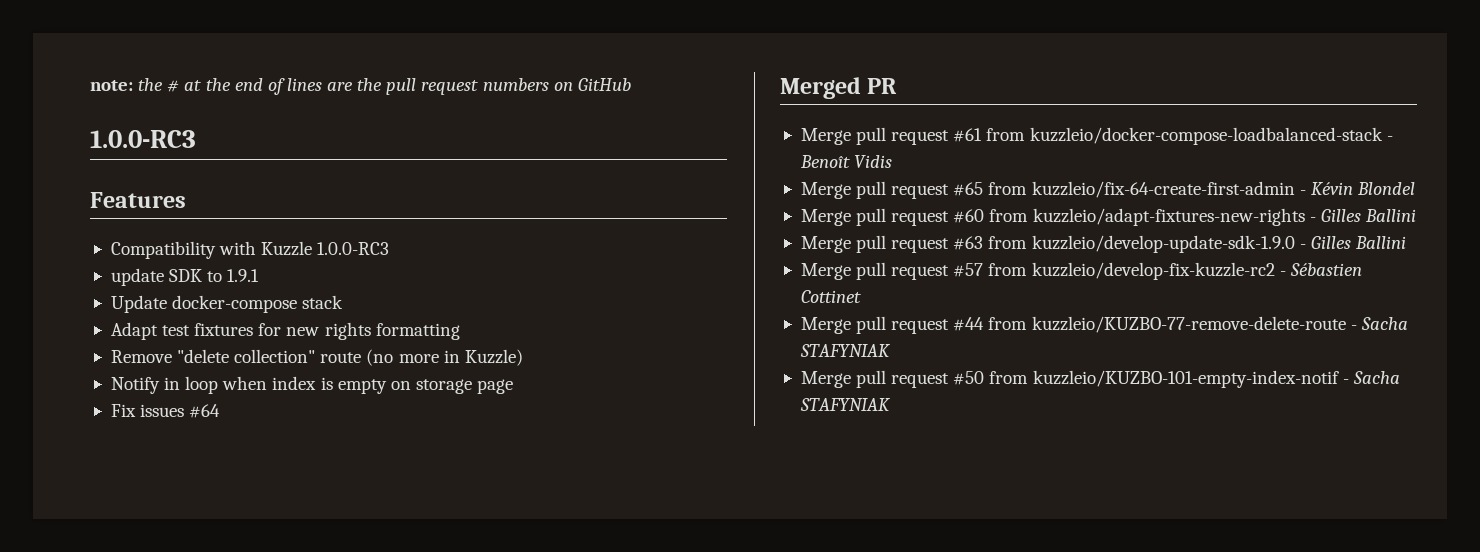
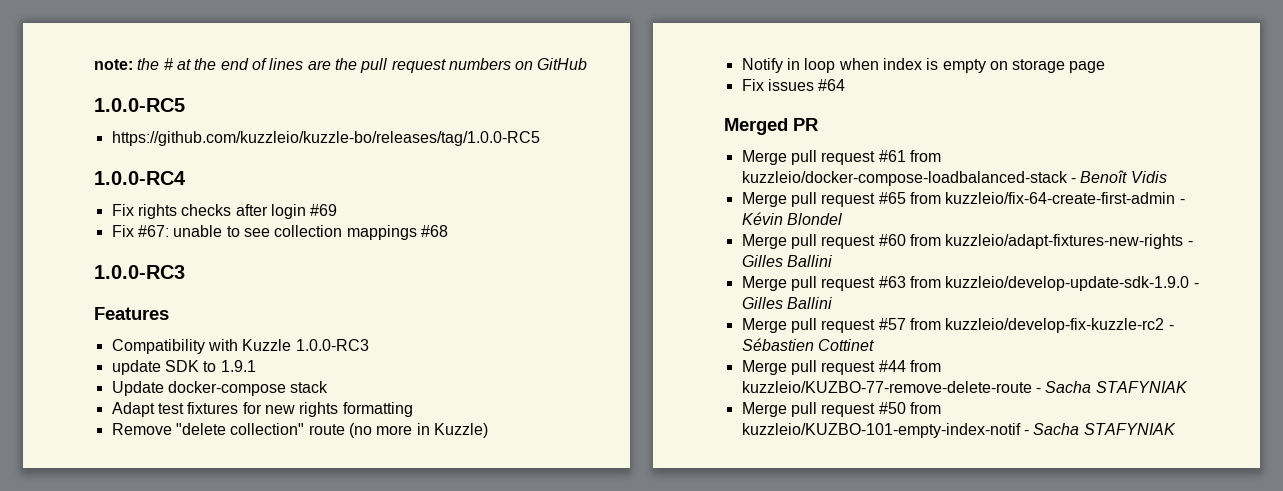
+ 1.0.0-RC5
+ https://github.com/kuzzleio/kuzzle-bo/releases/tag/1.0.0-RC5
+ 1.0.0-RC4
+ Fix rights checks after login #69
+ Fix #67: unable to see collection mappings #68

